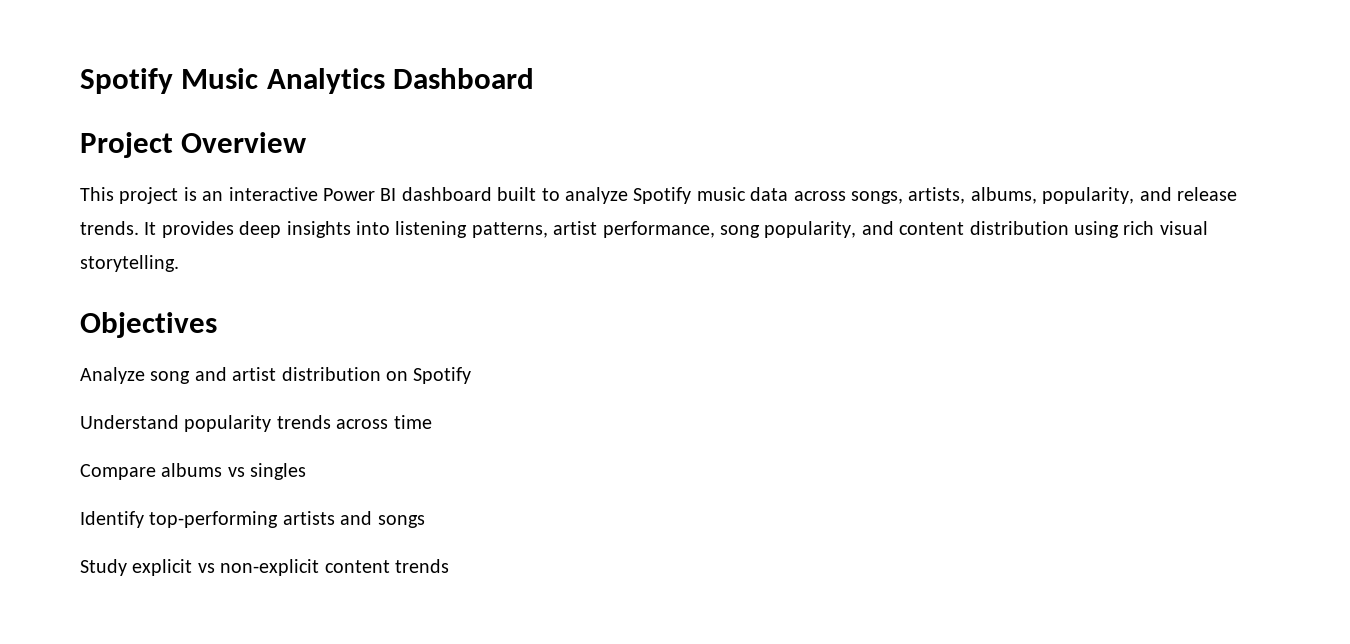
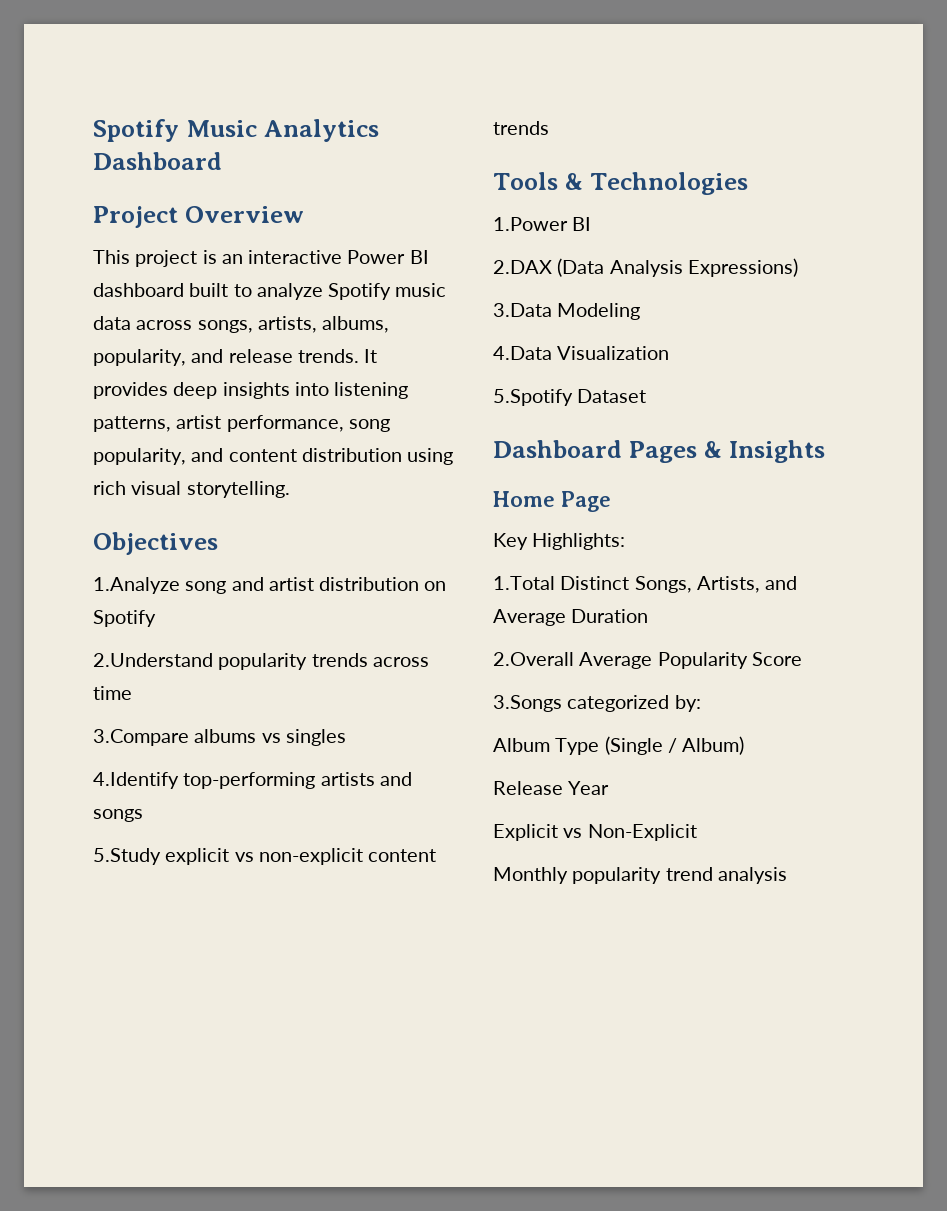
- Analyze song and artist distribution on Spotify
+ 1.Analyze song and artist distribution on Spotify
- Understand popularity trends across time
+ 2.Understand popularity trends across time
- Compare albums vs singles
+ 3.Compare albums vs singles
- Identify top-performing artists and songs
+ 4.Identify top-performing artists and songs
- Study explicit vs non-explicit content trends
+ 5.Study explicit vs non-explicit content trends
+ Tools & Technologies
+ 1.Power BI
+ 2.DAX (Data Analysis Expressions)
+ 3.Data Modeling
+ 4.Data Visualization
+ 5.Spotify Dataset
+ Dashboard Pages & Insights
+ Home Page
+ Key Highlights:
+ 1.Total Distinct Songs, Artists, and Average Duration
+ 2.Overall Average Popularity Score
+ 3.Songs categorized by:
+ Album Type (Single / Album)
+ Release Year
+ Explicit vs Non-Explicit
+ Monthly popularity trend analysis

